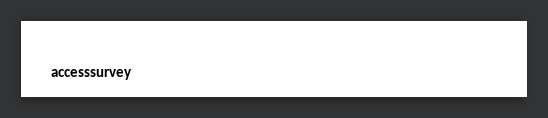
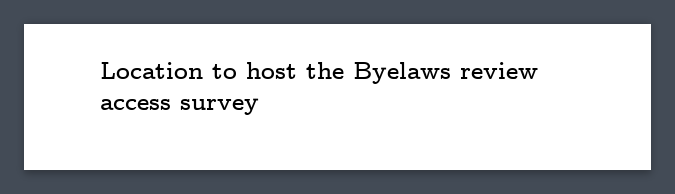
- accesssurvey
+ Location to host the Byelaws review access survey

